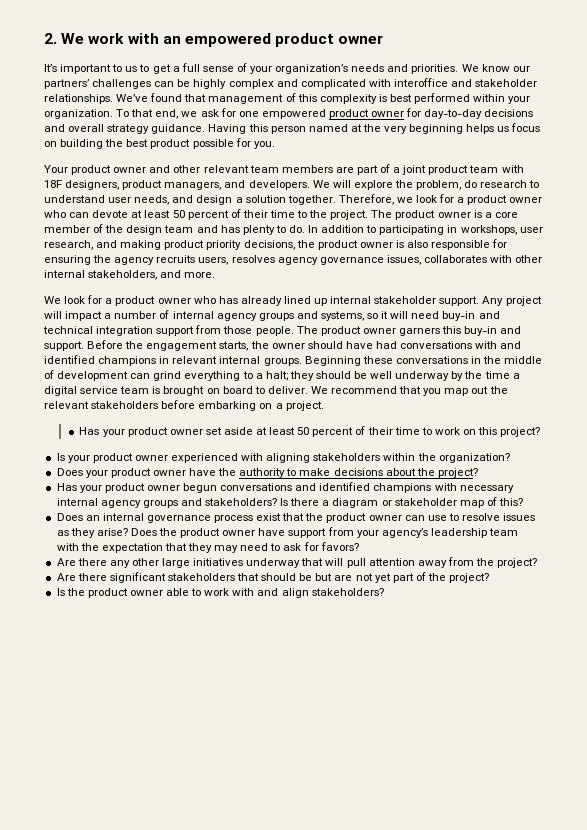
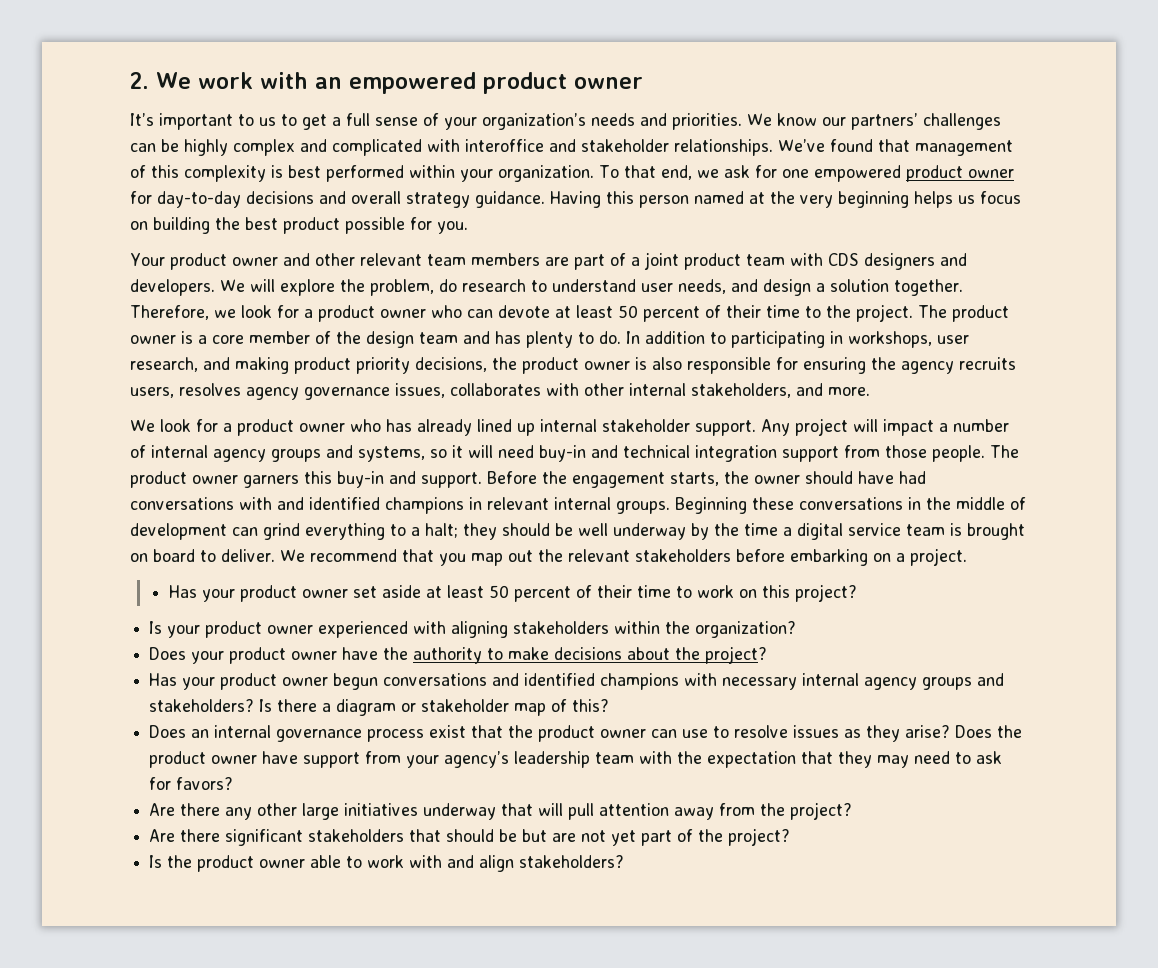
- Your product owner and other relevant team members are part of a joint product team with 18F designers, product managers, and developers.
+ Your product owner and other relevant team members are part of a joint product team with CDS designers and developers.

